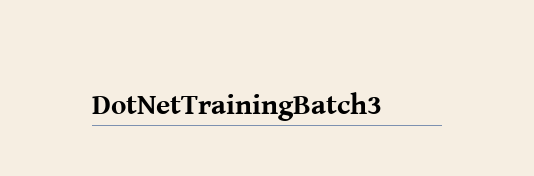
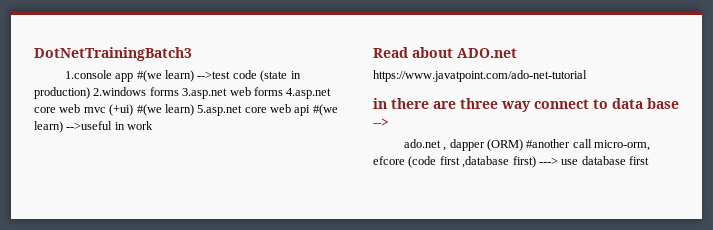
+ 1.console app #(we learn) -->test code (state in production) 2.windows forms 3.asp.net web forms 4.asp.net core web mvc (+ui) #(we learn) 5.asp.net core web api #(we learn) -->useful in work
+ Read about ADO.net
+ https://www.javatpoint.com/ado-net-tutorial
+ in there are three way connect to data base -->
+ ado.net , dapper (ORM) #another call micro-orm, efcore (code first ,database first) ---> use database first

